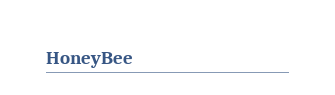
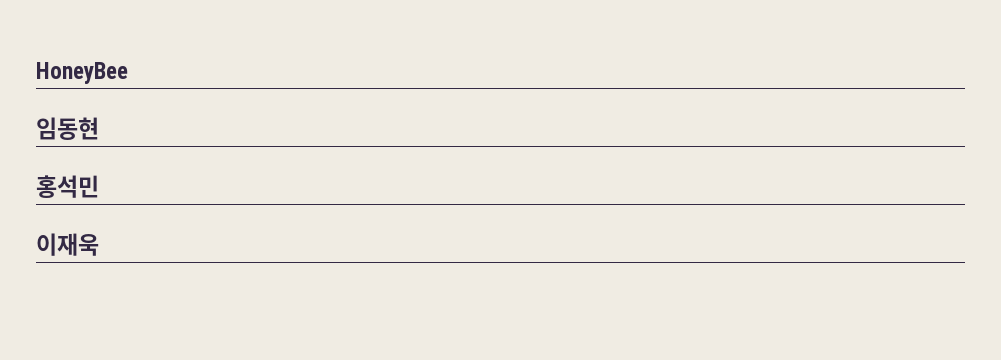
+ 임동현
+ 홍석민
+ 이재욱

